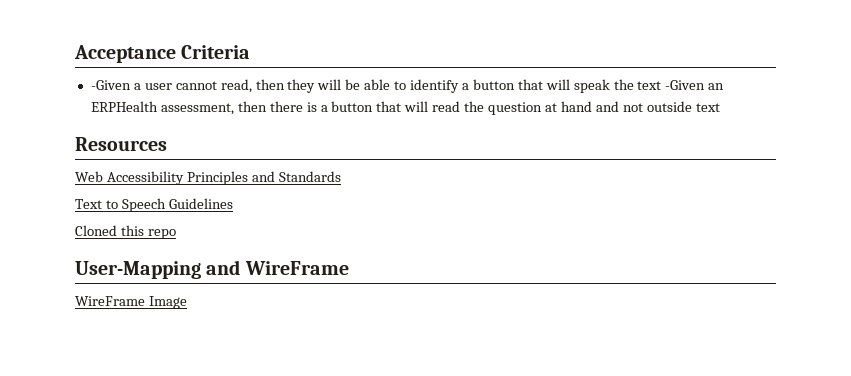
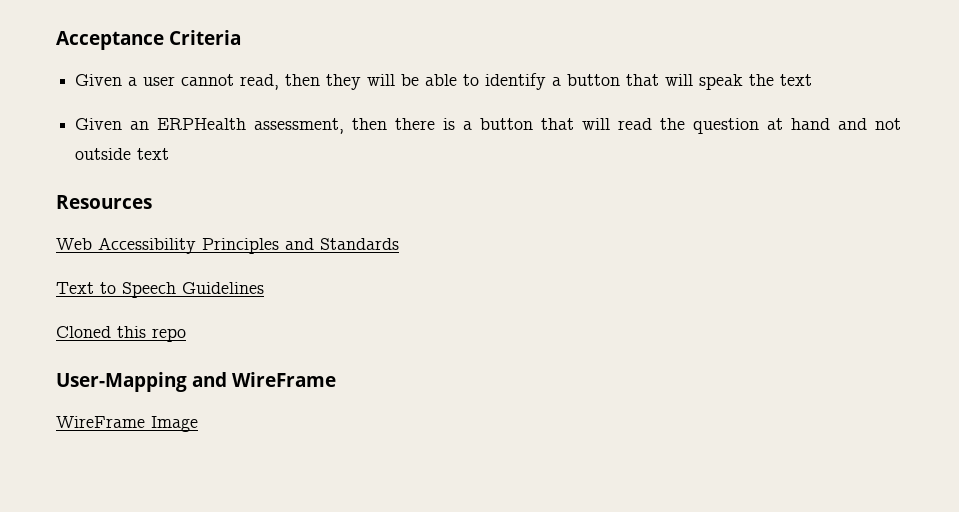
- -Given a user cannot read, then they will be able to identify a button that will speak the text -Given an ERPHealth assessment, then there is a button that will read the question at hand and not outside text
+ Given a user cannot read, then they will be able to identify a button that will speak the text
+ Given an ERPHealth assessment, then there is a button that will read the question at hand and not outside text

